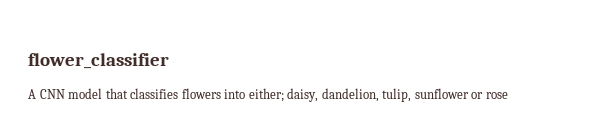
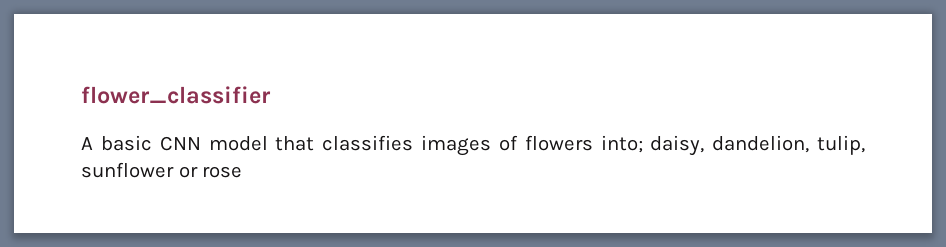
- A CNN model that classifies flowers into either; daisy, dandelion, tulip, sunflower or rose
+ A basic CNN model that classifies images of flowers into; daisy, dandelion, tulip, sunflower or rose

